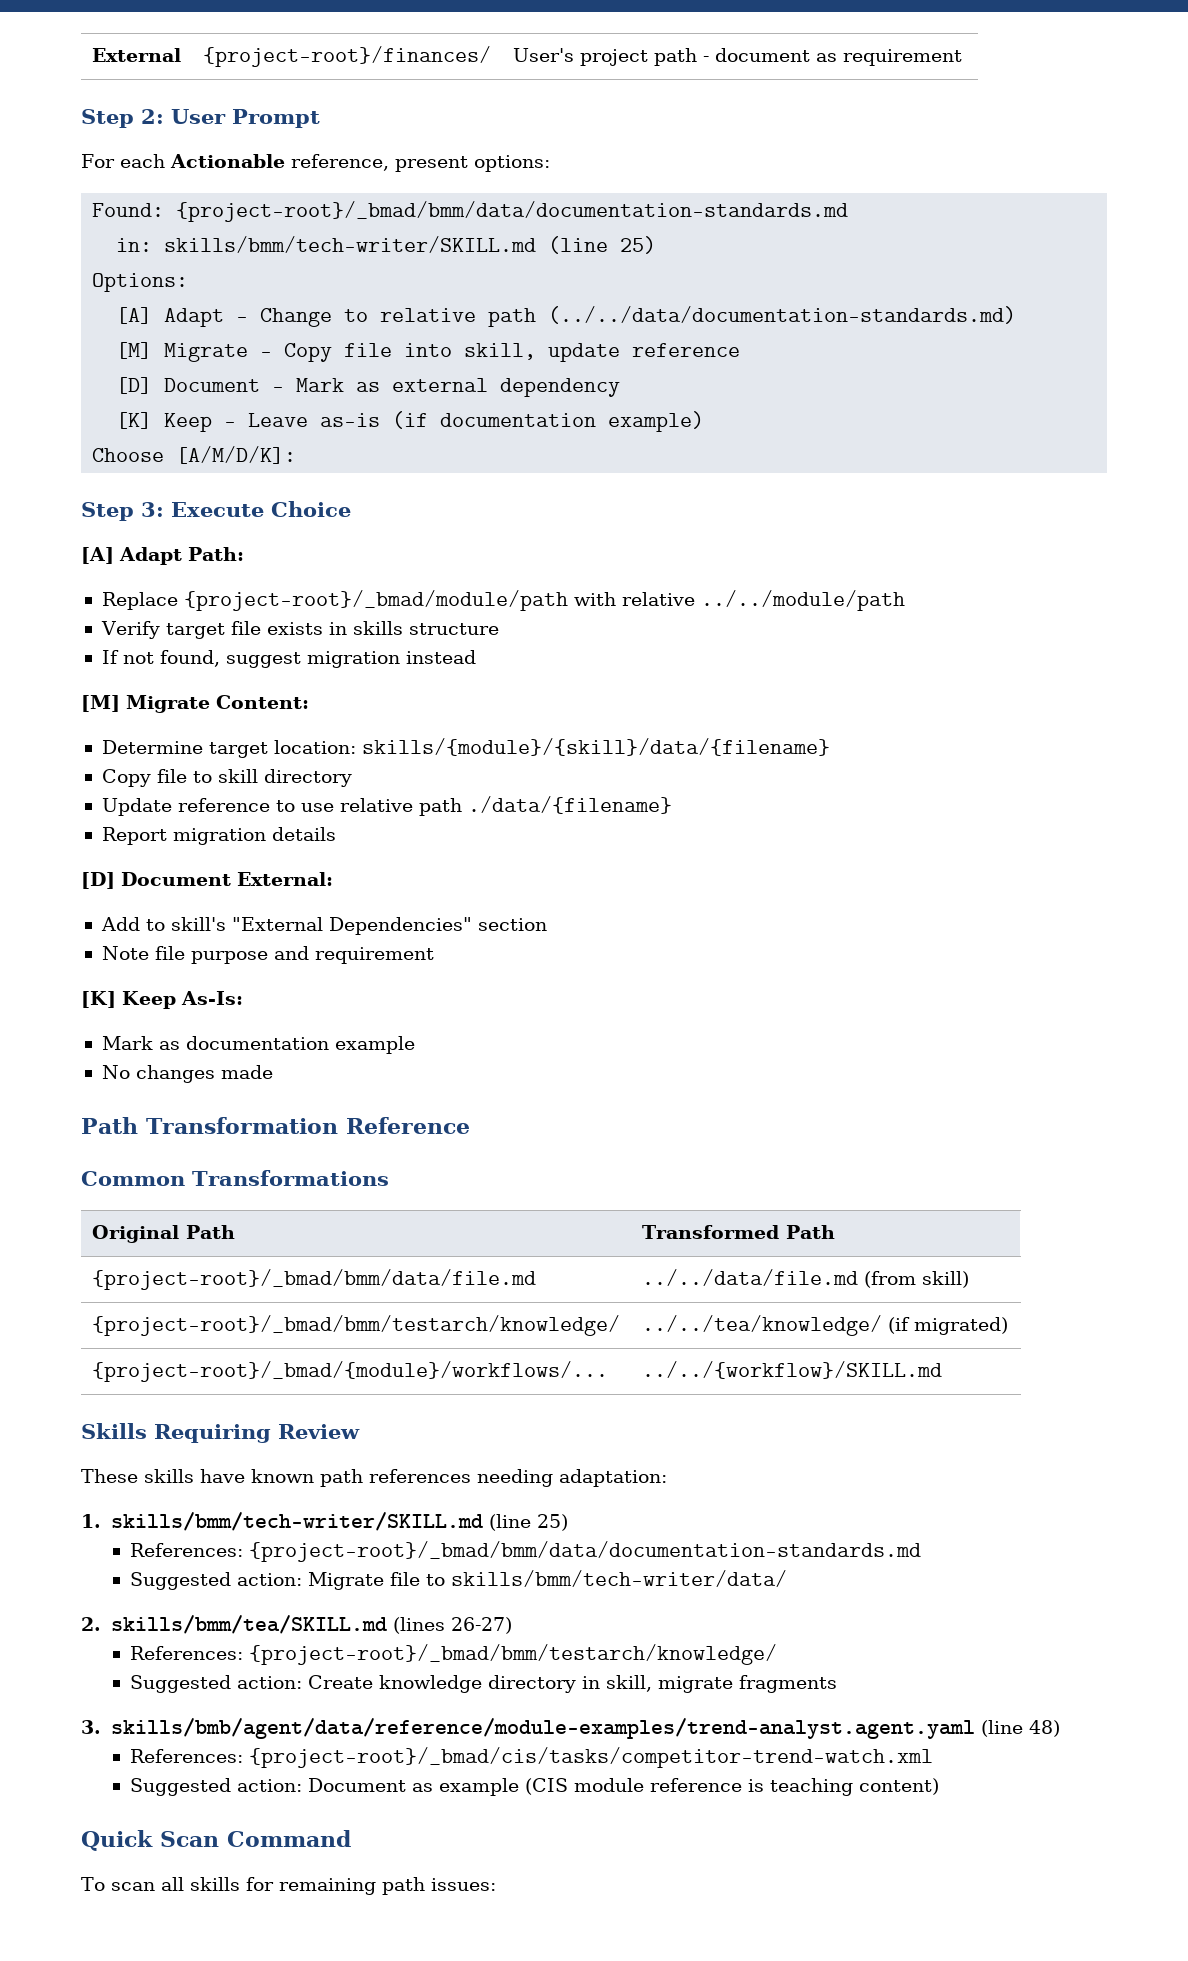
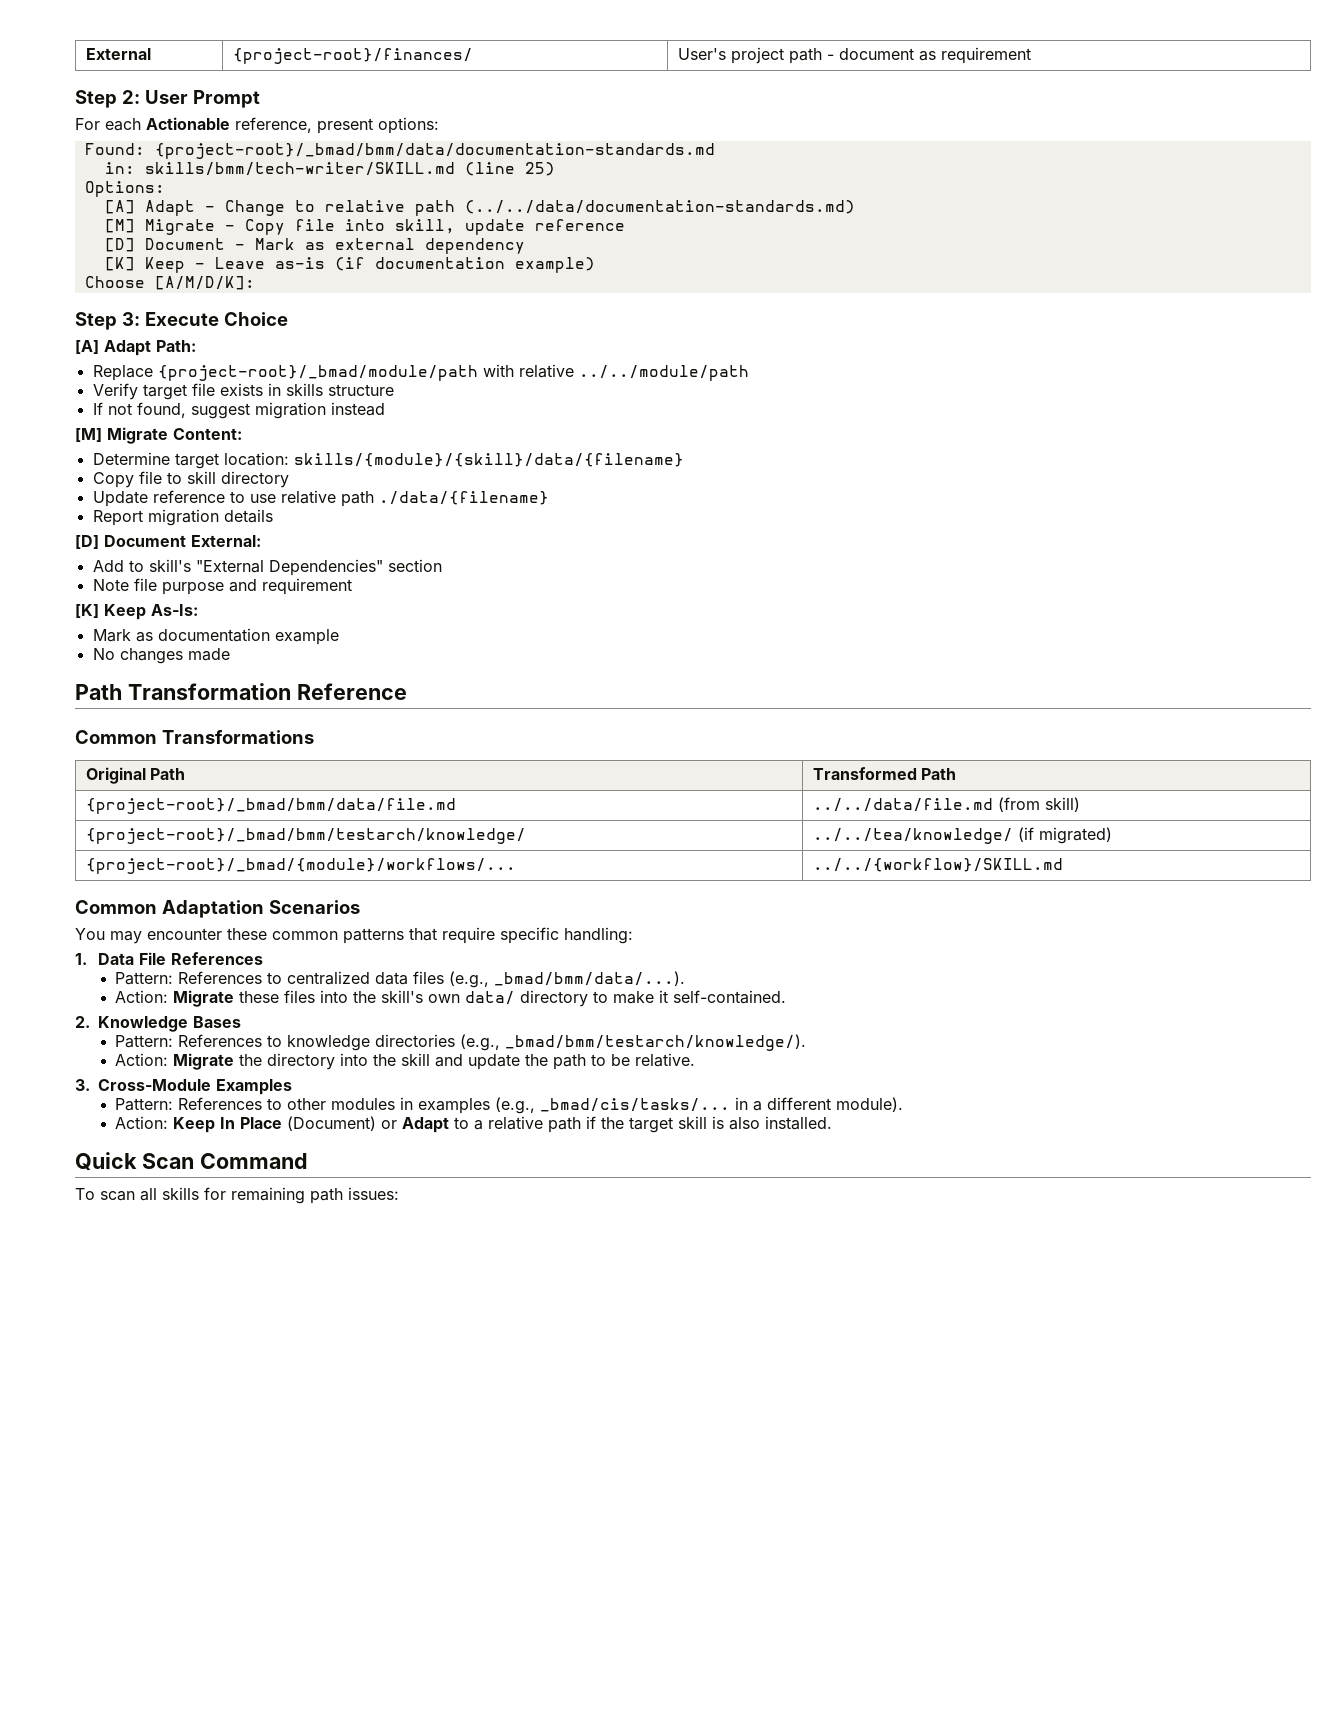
- Skills Requiring Review
- These skills have known path references needing adaptation:
- 1. skills/bmm/tech-writer/SKILL.md (line 25)
- References: {project-root}/_bmad/bmm/data/documentation-standards.md
- Suggested action: Migrate file to skills/bmm/tech-writer/data/
- 2. skills/bmm/tea/SKILL.md (lines 26-27)
- References: {project-root}/_bmad/bmm/testarch/knowledge/
- Suggested action: Create knowledge directory in skill, migrate fragments
- 3. skills/bmb/agent/data/reference/module-examples/trend-analyst.agent.yaml (line 48)
- References: {project-root}/_bmad/cis/tasks/competitor-trend-watch.xml
- Suggested action: Document as example (CIS module reference is teaching content)
+ Common Adaptation Scenarios
+ You may encounter these common patterns that require specific handling:
+ 1. Data File References
+ Pattern: References to centralized data files (e.g., _bmad/bmm/data/...).
+ Action: Migrate these files into the skill's own data/ directory to make it self-contained.
+ 2. Knowledge Bases
+ Pattern: References to knowledge directories (e.g., _bmad/bmm/testarch/knowledge/).
+ Action: Migrate the directory into the skill and update the path to be relative.
+ 3. Cross-Module Examples
+ Pattern: References to other modules in examples (e.g., _bmad/cis/tasks/... in a different module).
+ Action: Keep In Place (Document) or Adapt to a relative path if the target skill is also installed.

